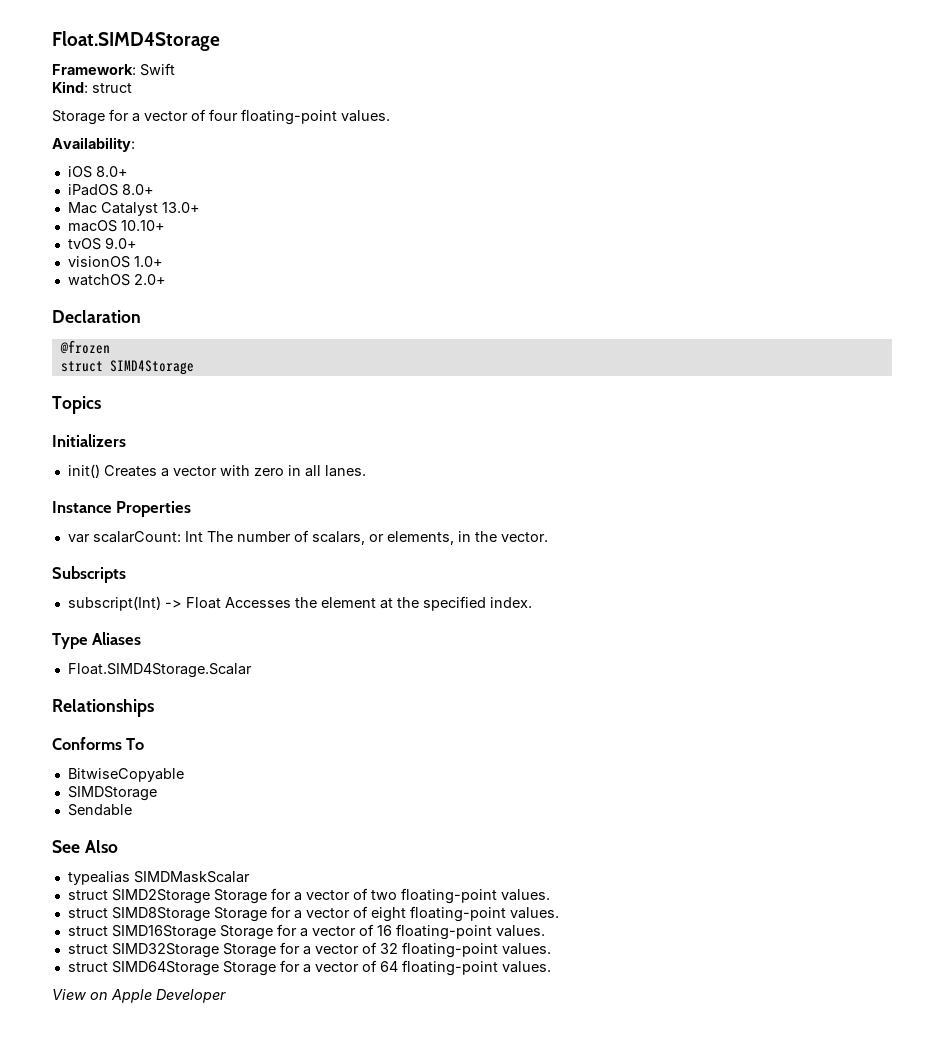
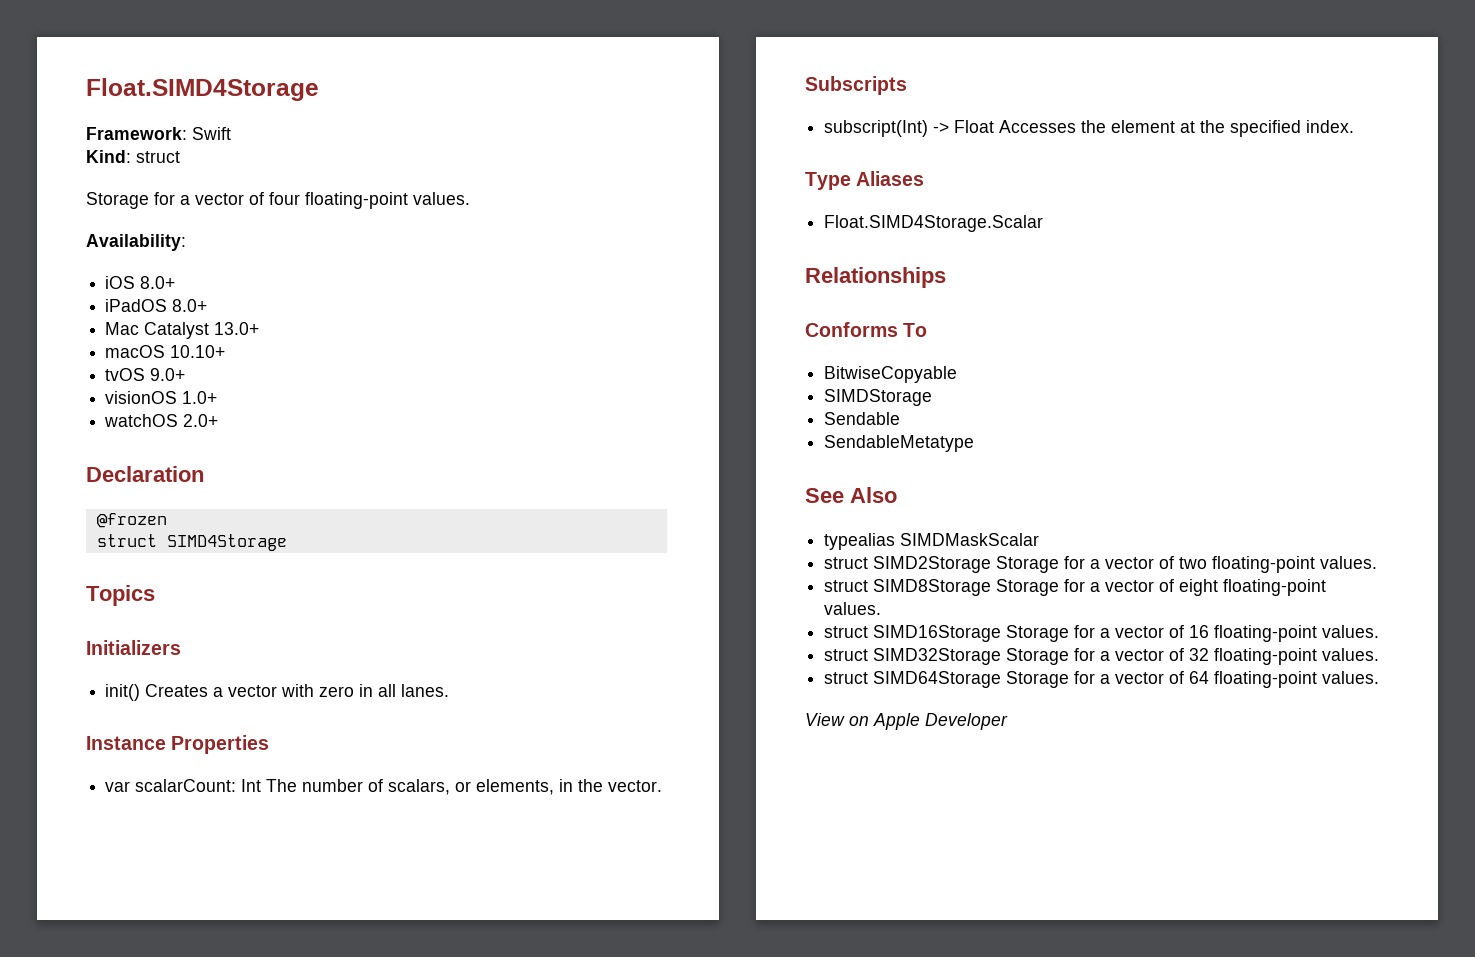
+ SendableMetatype

